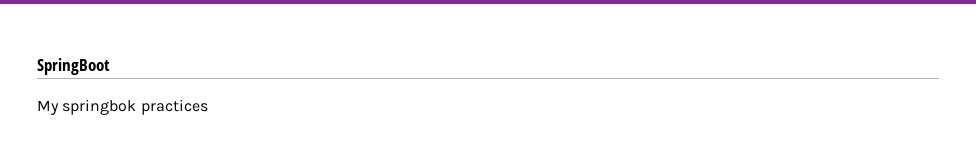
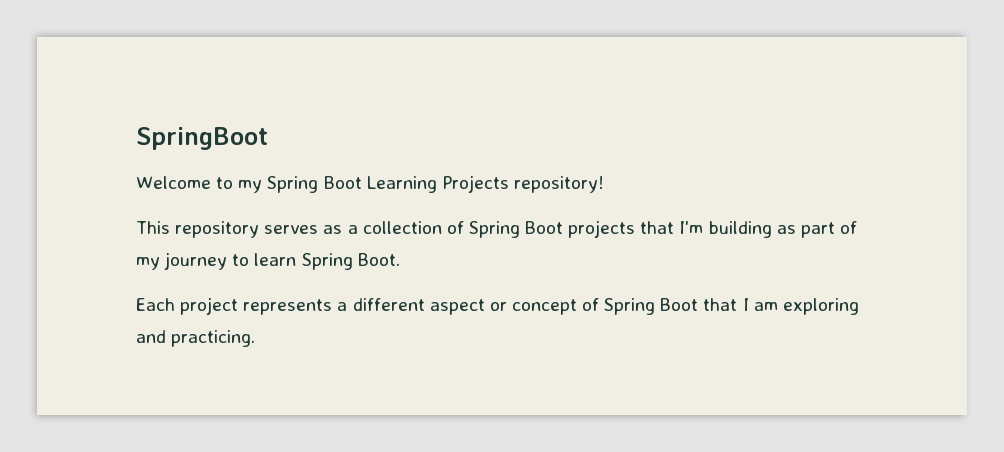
- My springbok practices
+ Welcome to my Spring Boot Learning Projects repository!
+ This repository serves as a collection of Spring Boot projects that I'm building as part of my journey to learn Spring Boot.
+ Each project represents a different aspect or concept of Spring Boot that I am exploring and practicing.

